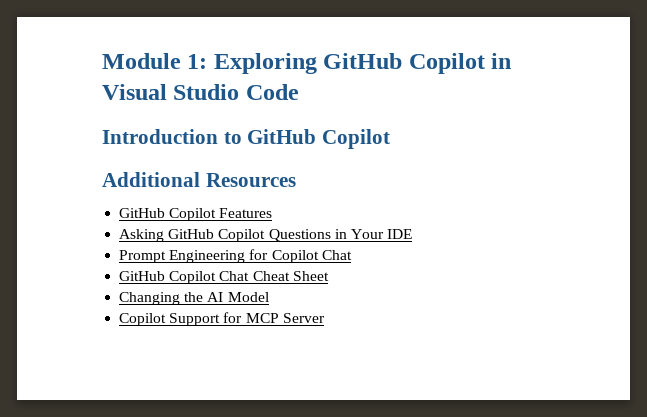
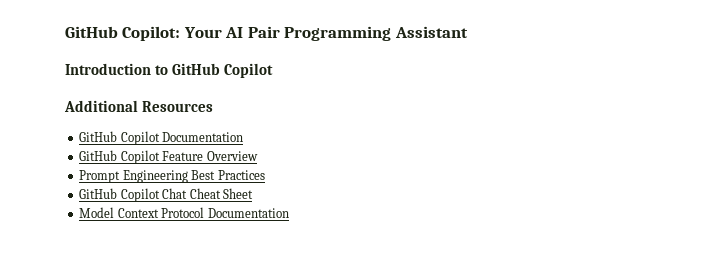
- Module 1: Exploring GitHub Copilot in Visual Studio Code
+ GitHub Copilot: Your AI Pair Programming Assistant
- GitHub Copilot Features
- Asking GitHub Copilot Questions in Your IDE
+ GitHub Copilot Documentation
+ GitHub Copilot Feature Overview
- Prompt Engineering for Copilot Chat
+ Prompt Engineering Best Practices
- Changing the AI Model
- Copilot Support for MCP Server
+ Model Context Protocol Documentation

